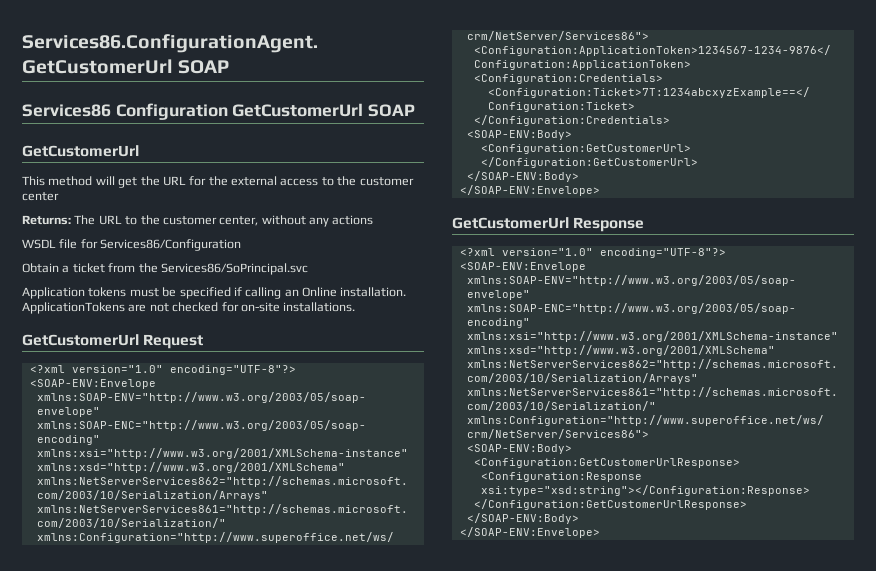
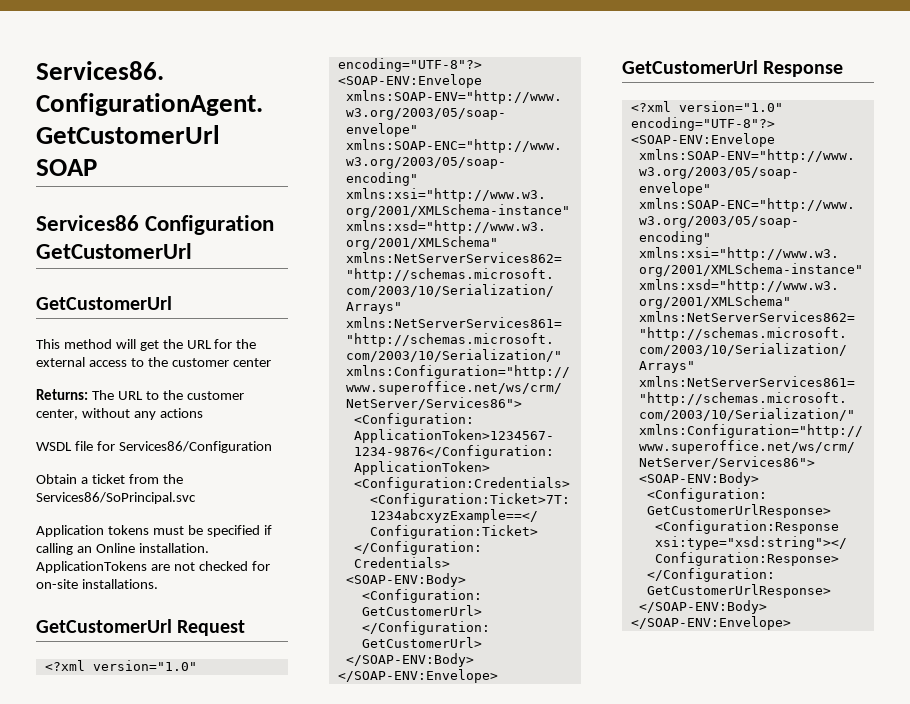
- Services86 Configuration GetCustomerUrl SOAP
+ Services86 Configuration GetCustomerUrl

